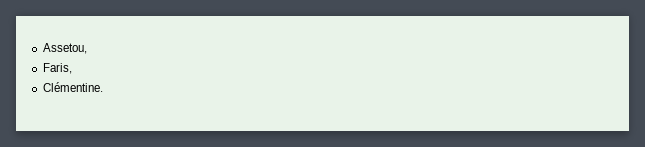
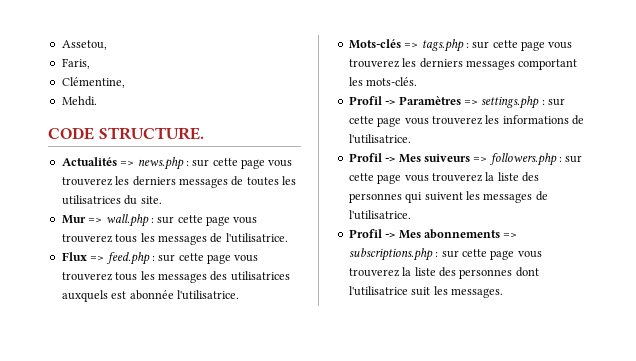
- Clémentine.
+ Clémentine,
+ Mehdi.
+ CODE STRUCTURE.
+ Actualités => news.php : sur cette page vous trouverez les derniers messages de toutes les utilisatrices du site.
+ Mur => wall.php : sur cette page vous trouverez tous les messages de l'utilisatrice.
+ Flux => feed.php : sur cette page vous trouverez tous les messages des utilisatrices auxquels est abonnée l'utilisatrice.
+ Mots-clés => tags.php : sur cette page vous trouverez les derniers messages comportant les mots-clés.
+ Profil -> Paramètres => settings.php : sur cette page vous trouverez les informations de l'utilisatrice.
+ Profil -> Mes suiveurs => followers.php : sur cette page vous trouverez la liste des personnes qui suivent les messages de l'utilisatrice.
+ Profil -> Mes abonnements => subscriptions.php : sur cette page vous trouverez la liste des personnes dont l'utilisatrice suit les messages.

